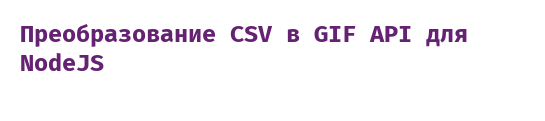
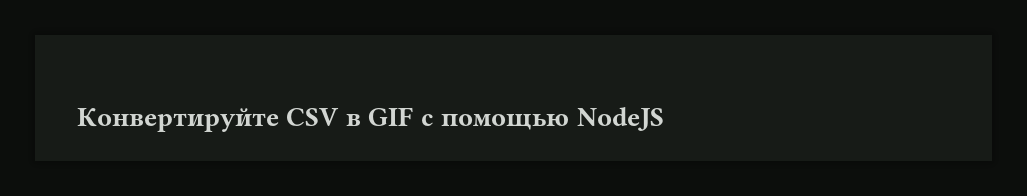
- Преобразование CSV в GIF API для NodeJS
+ Конвертируйте CSV в GIF с помощью NodeJS

